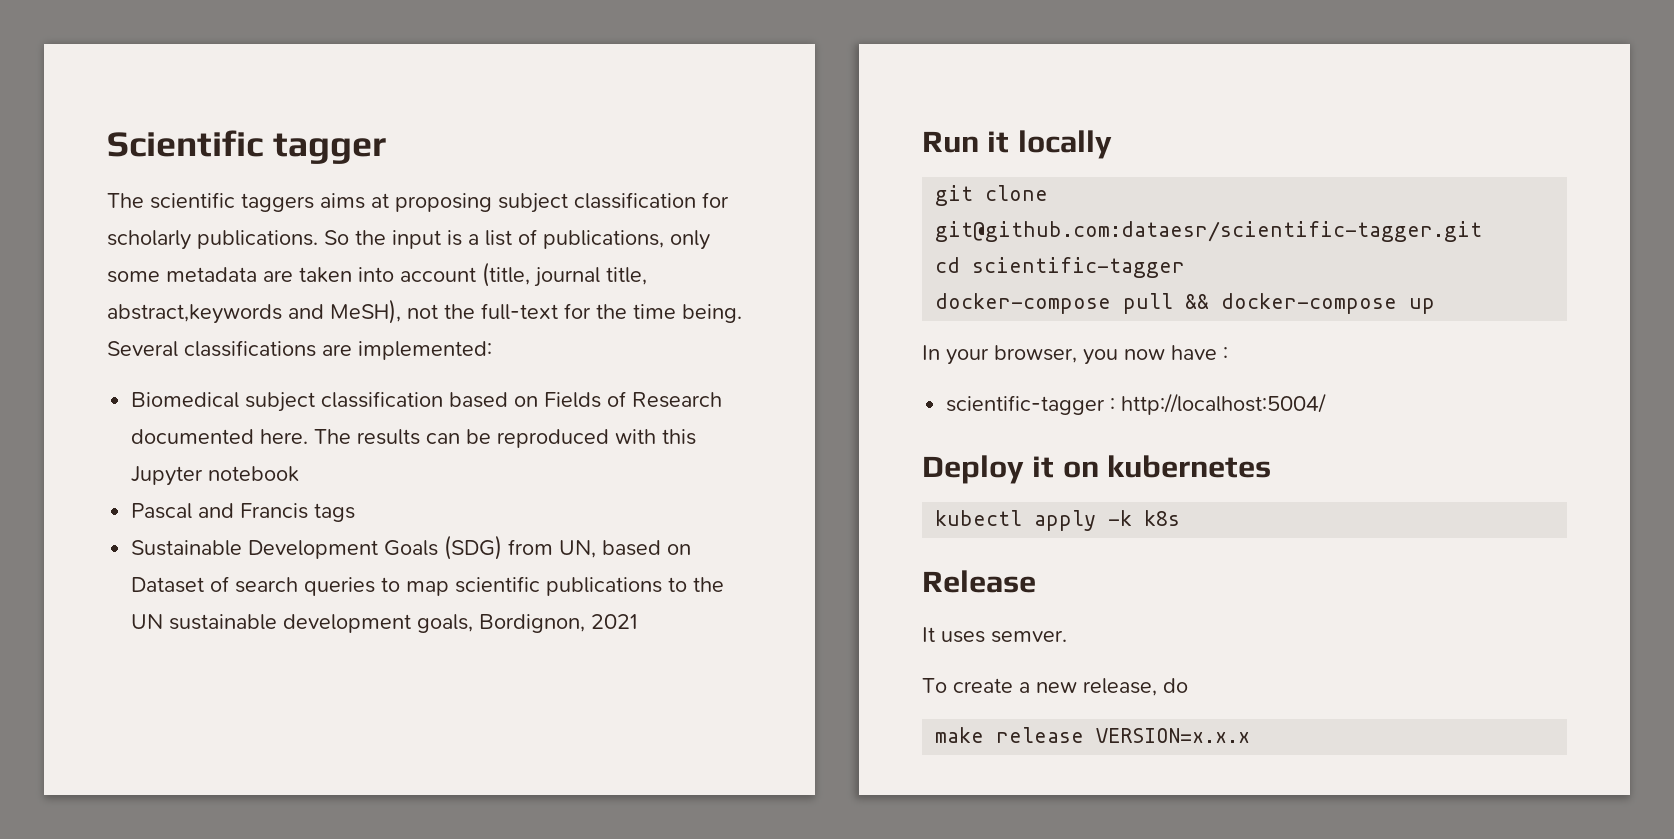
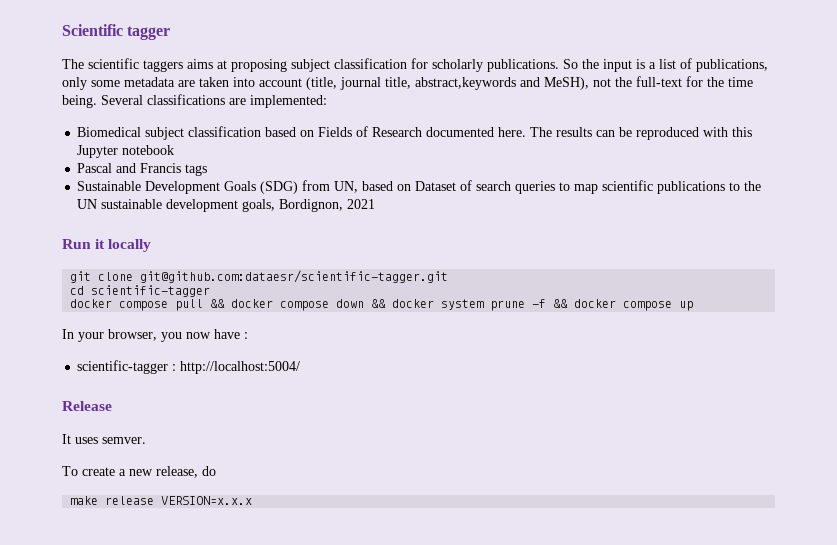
- docker-compose pull && docker-compose up
+ docker compose pull && docker compose down && docker system prune -f && docker compose up
- Deploy it on kubernetes
- kubectl apply -k k8s

